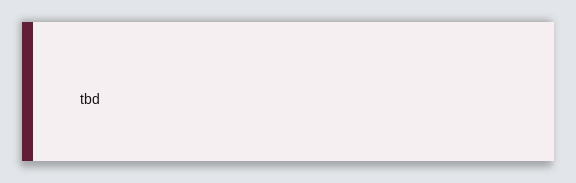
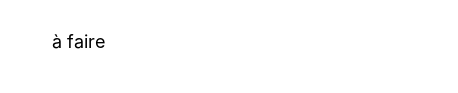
- tbd
+ à faire

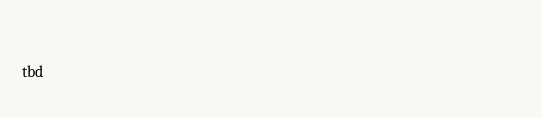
- à faire
+ tbd

